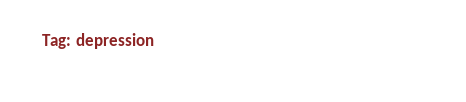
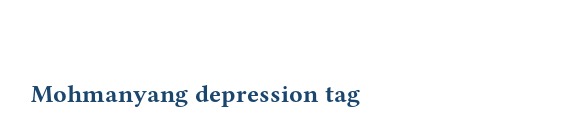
- Tag: depression
+ Mohmanyang depression tag

